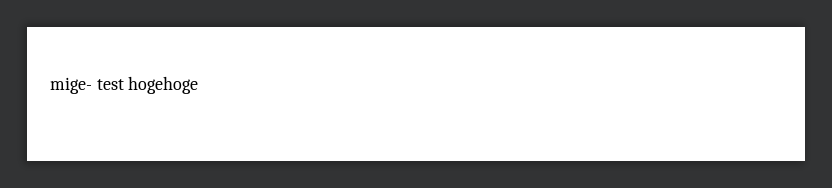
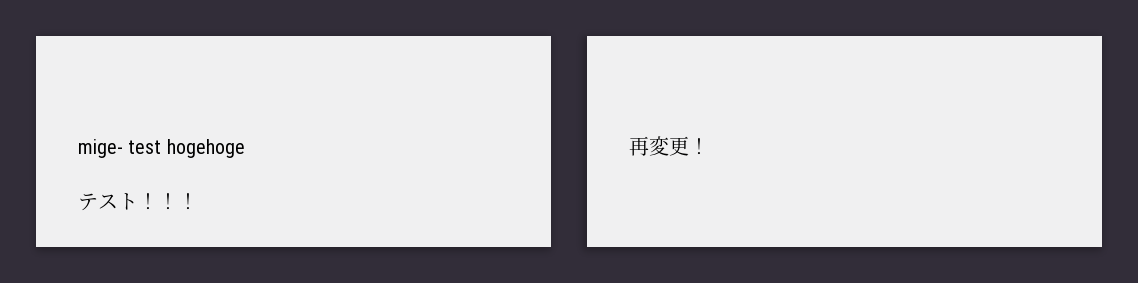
+ テスト！！！
+ 再変更！

